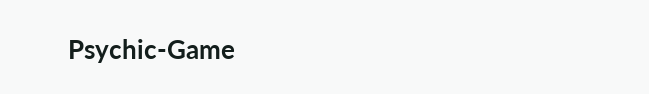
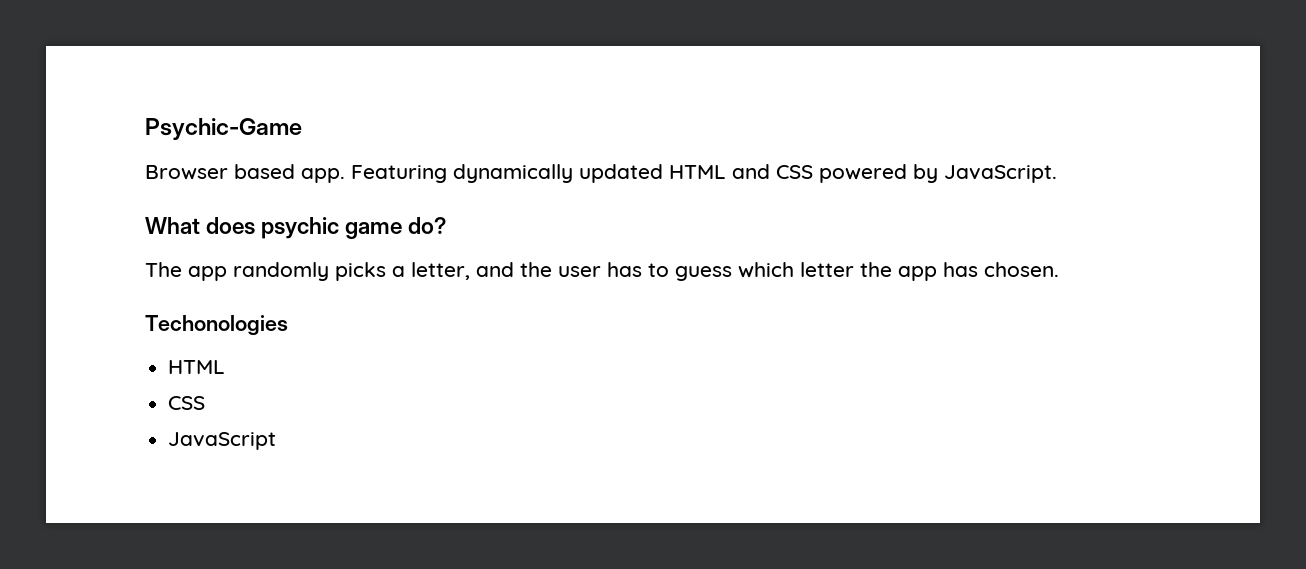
+ Browser based app. Featuring dynamically updated HTML and CSS powered by JavaScript.
+ What does psychic game do?
+ The app randomly picks a letter, and the user has to guess which letter the app has chosen.
+ Techonologies
+ HTML
+ CSS
+ JavaScript

